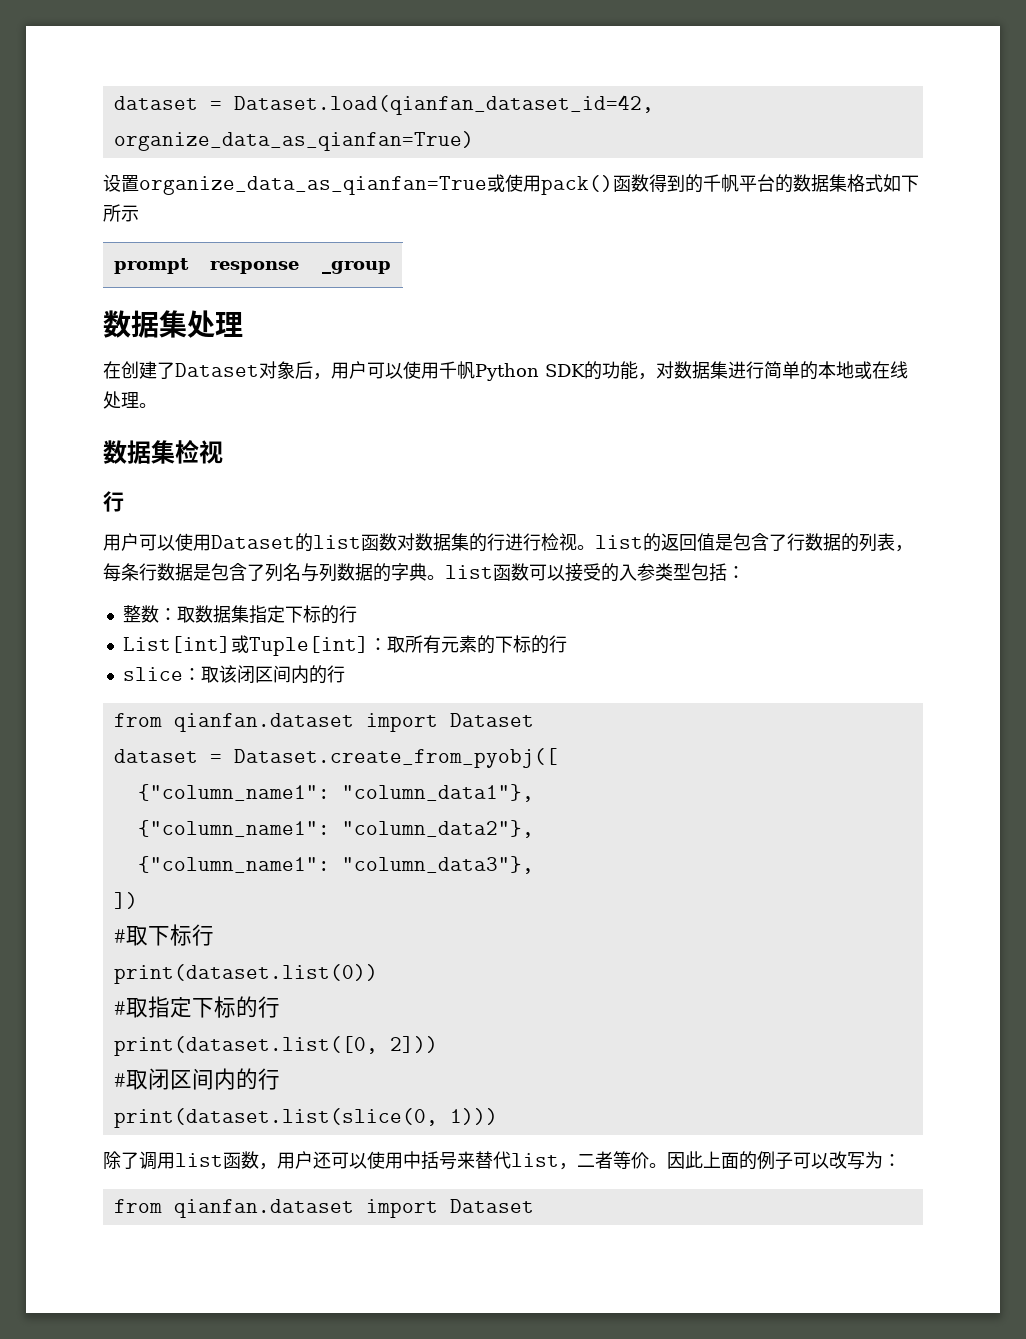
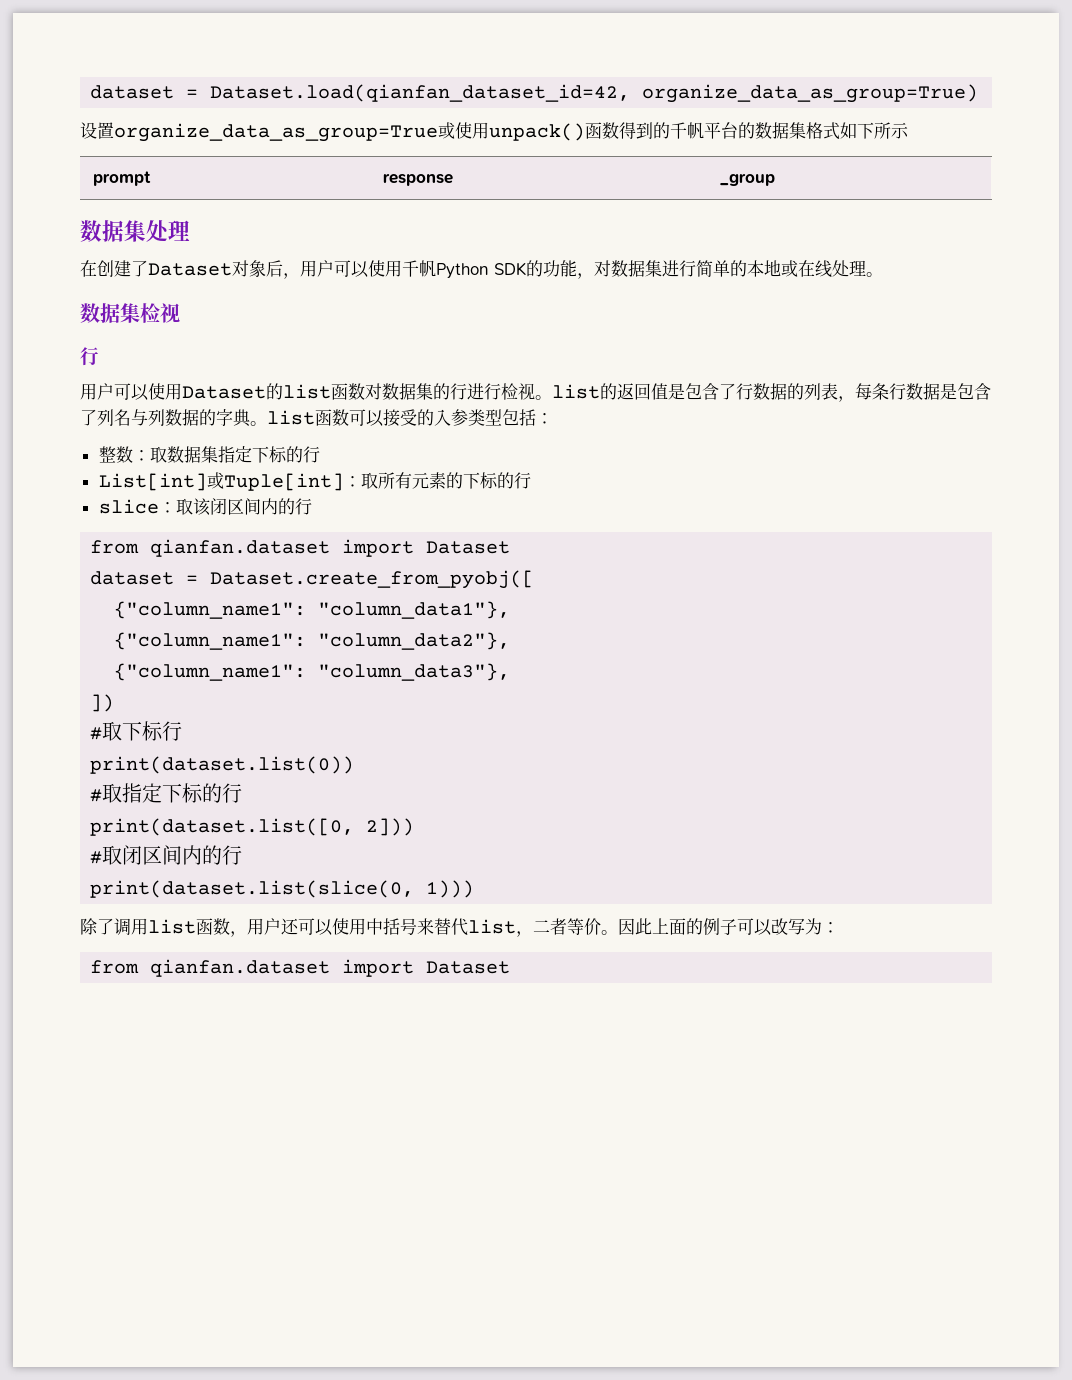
- dataset = Dataset.load(qianfan_dataset_id=42, organize_data_as_qianfan=True)
+ dataset = Dataset.load(qianfan_dataset_id=42, organize_data_as_group=True)
- 设置organize_data_as_qianfan=True或使用pack()函数得到的千帆平台的数据集格式如下所示
+ 设置organize_data_as_group=True或使用unpack()函数得到的千帆平台的数据集格式如下所示

